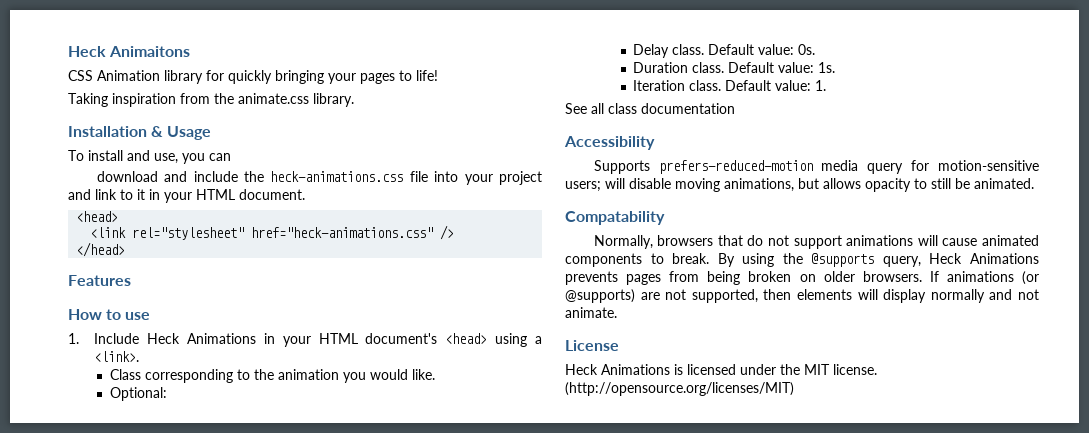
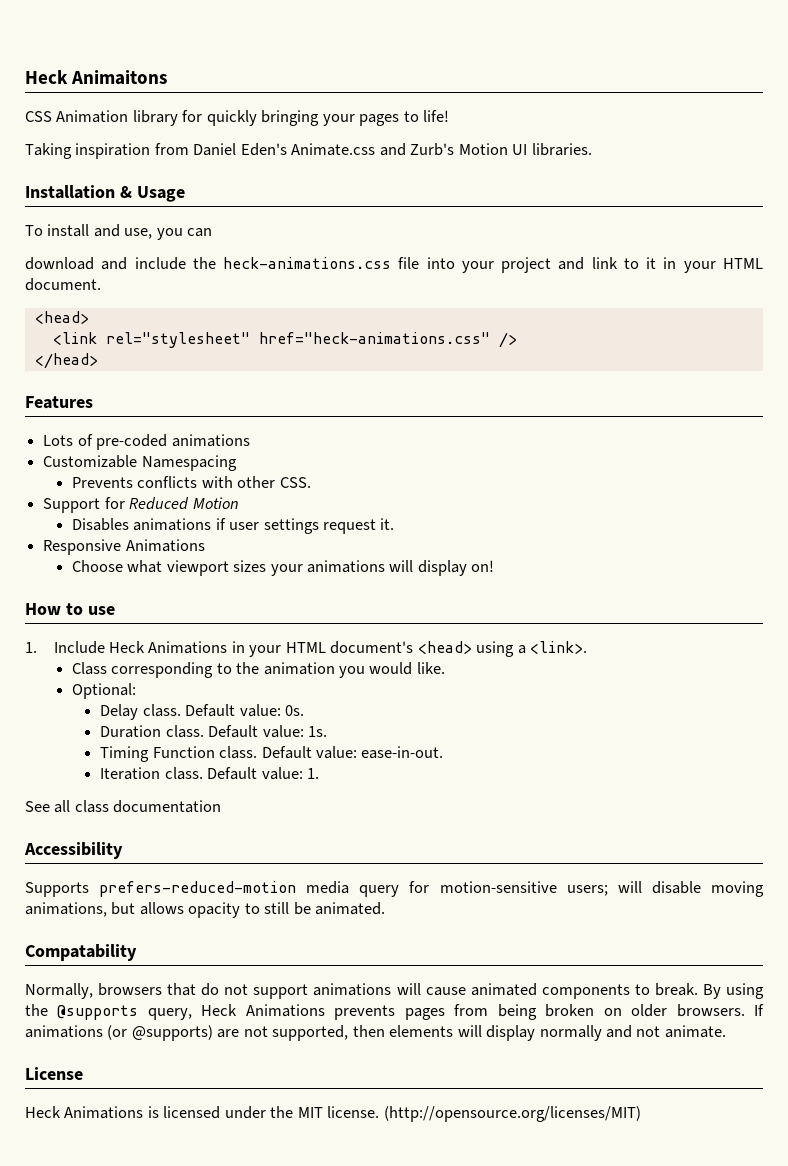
- Taking inspiration from the animate.css library.
+ Taking inspiration from Daniel Eden's Animate.css and Zurb's Motion UI libraries.
+ Lots of pre-coded animations
+ Customizable Namespacing
+ Prevents conflicts with other CSS.
+ Support for Reduced Motion
+ Disables animations if user settings request it.
+ Responsive Animations
+ Choose what viewport sizes your animations will display on!
+ Timing Function class. Default value: ease-in-out.

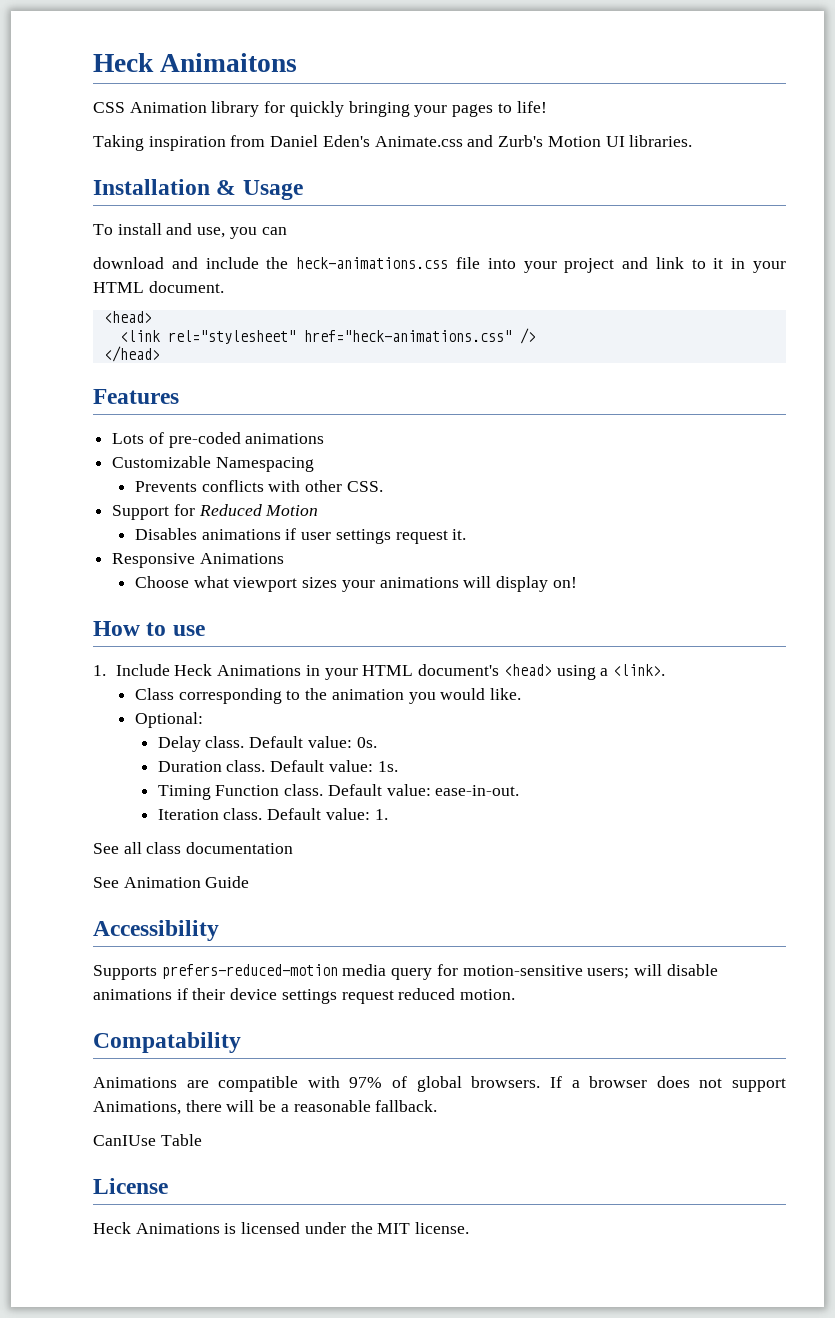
+ See Animation Guide
- Supports prefers-reduced-motion media query for motion-sensitive users; will disable moving animations, but allows opacity to still be animated.
+ Supports prefers-reduced-motion media query for motion-sensitive users; will disable animations if their device settings request reduced motion.
  Compatability
- Normally, browsers that do not support animations will cause animated components to break. By using the @supports query, Heck Animations prevents pages from being broken on older browsers. If animations (or @supports) are not supported, then elements will display normally and not animate.
+ Animations are compatible with 97% of global browsers. If a browser does not support Animations, there will be a reasonable fallback.
+ CanIUse Table
- (http://opensource.org/licenses/MIT)

